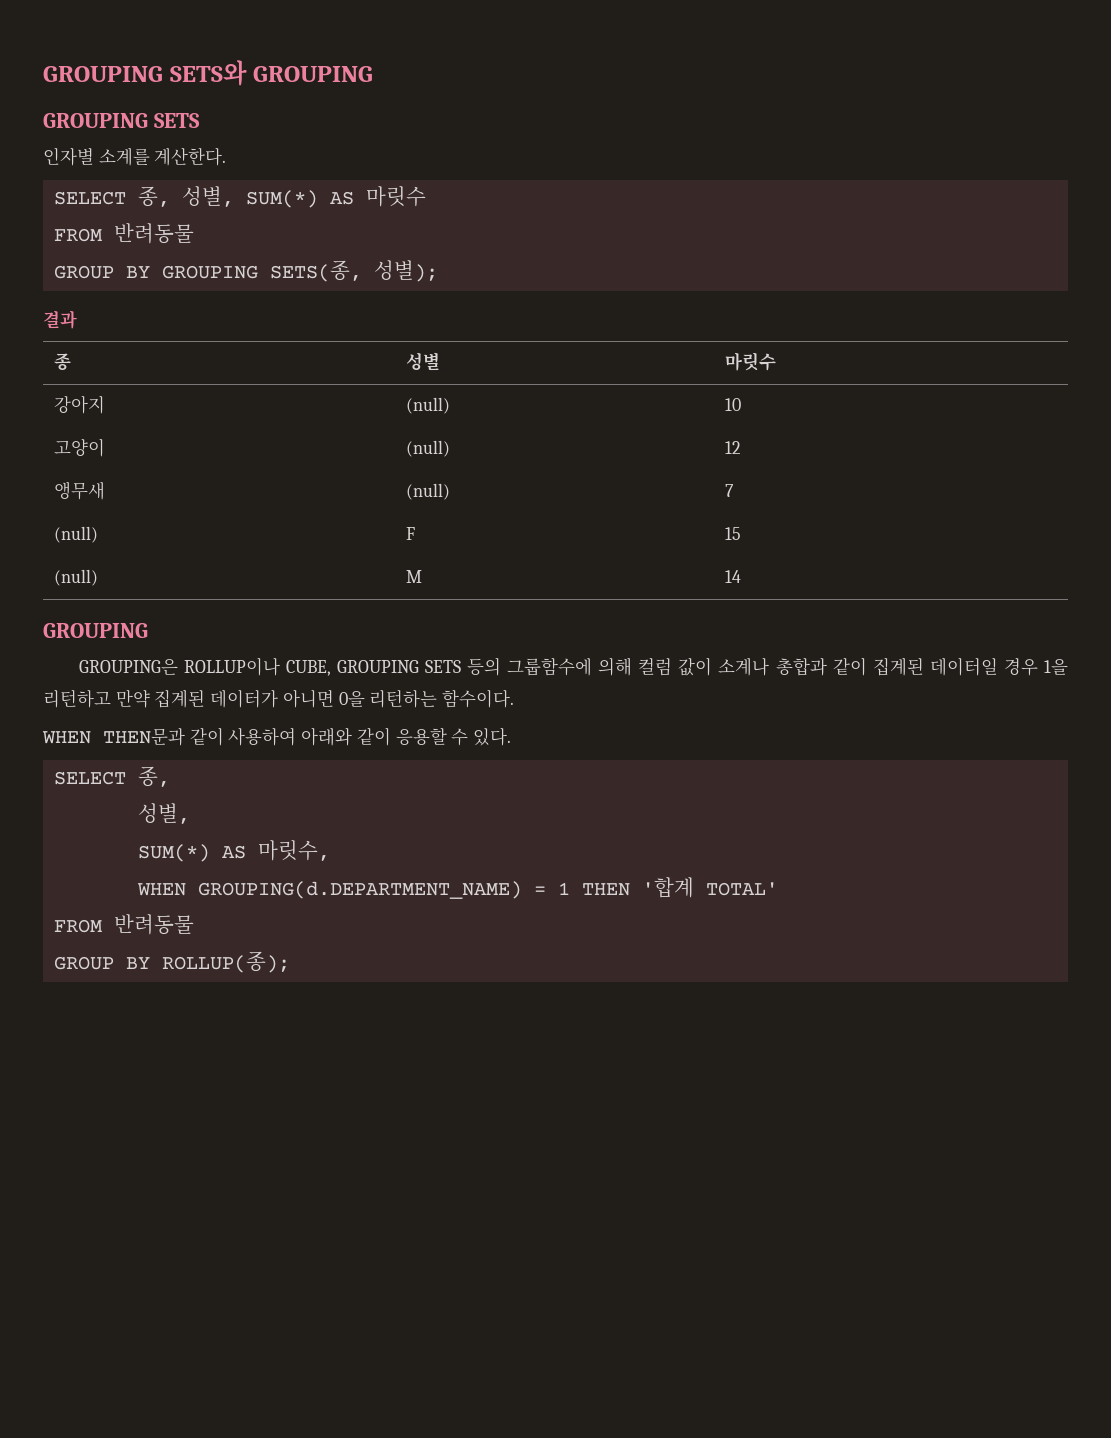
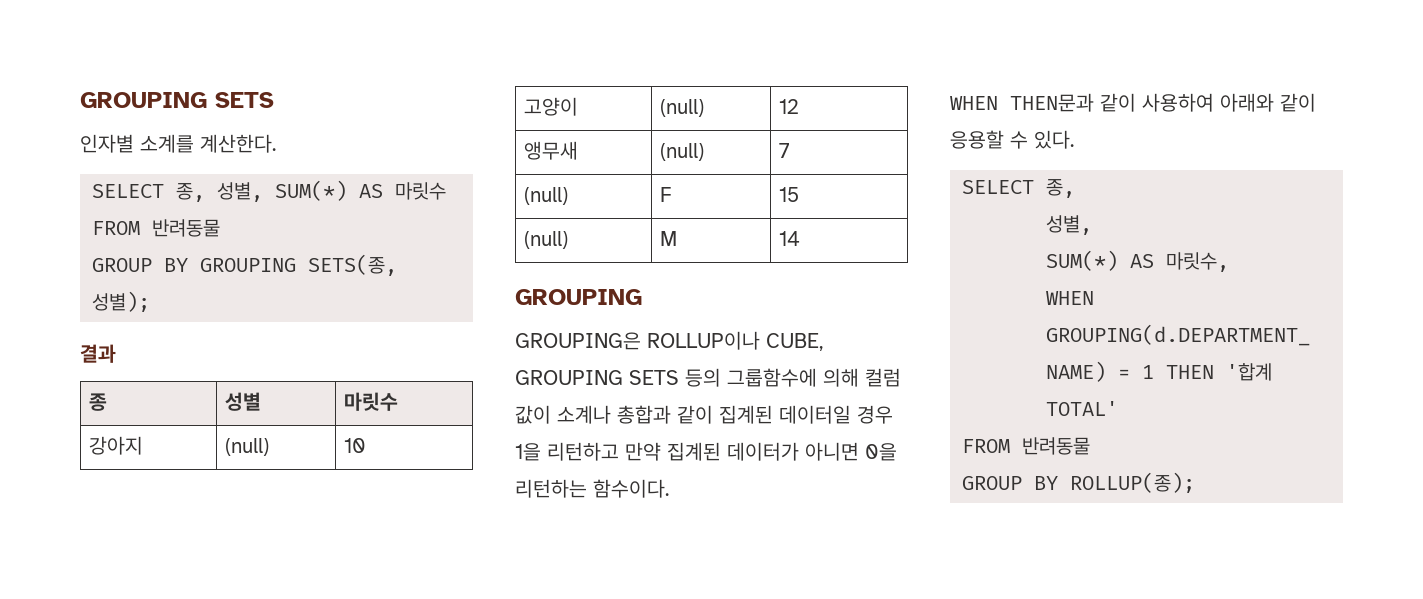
- GROUPING SETS와 GROUPING

